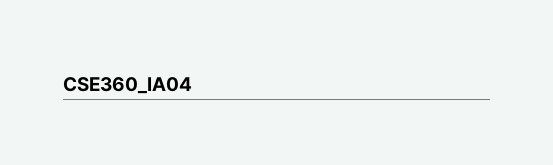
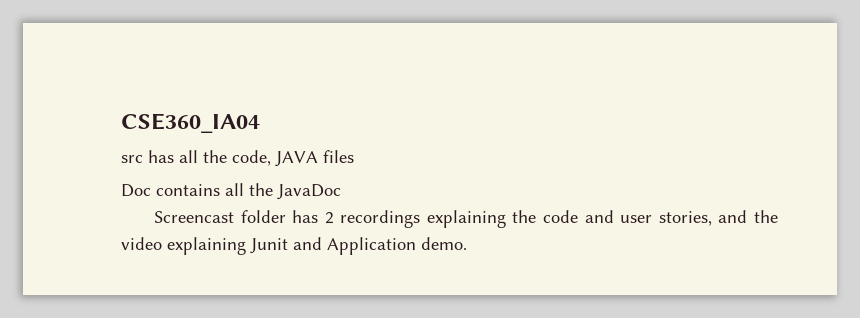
+ src has all the code, JAVA files
+ Doc contains all the JavaDoc
+ Screencast folder has 2 recordings explaining the code and user stories, and the video explaining Junit and Application demo.

